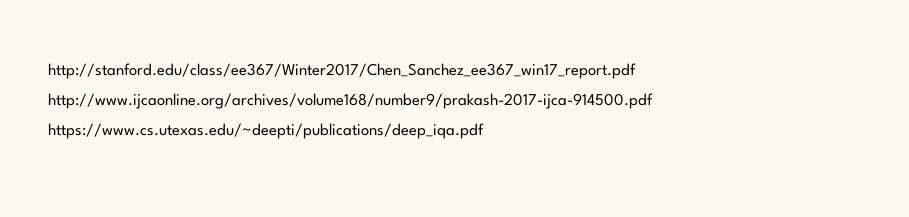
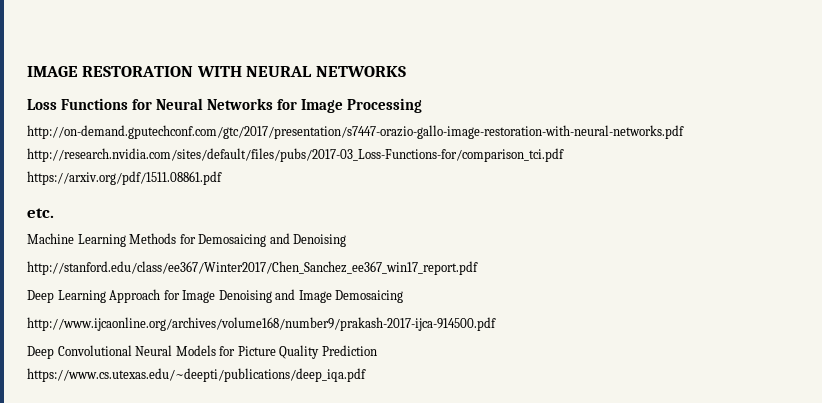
+ IMAGE RESTORATION WITH NEURAL NETWORKS
+ Loss Functions for Neural Networks for Image Processing
+ http://on-demand.gputechconf.com/gtc/2017/presentation/s7447-orazio-gallo-image-restoration-with-neural-networks.pdf http://research.nvidia.com/sites/default/files/pubs/2017-03_Loss-Functions-for/comparison_tci.pdf https://arxiv.org/pdf/1511.08861.pdf
+ etc.
+ Machine Learning Methods for Demosaicing and Denoising
  http://stanford.edu/class/ee367/Winter2017/Chen_Sanchez_ee367_win17_report.pdf
+ Deep Learning Approach for Image Denoising and Image Demosaicing
  http://www.ijcaonline.org/archives/volume168/number9/prakash-2017-ijca-914500.pdf
+ Deep Convolutional Neural Models for Picture Quality Prediction

